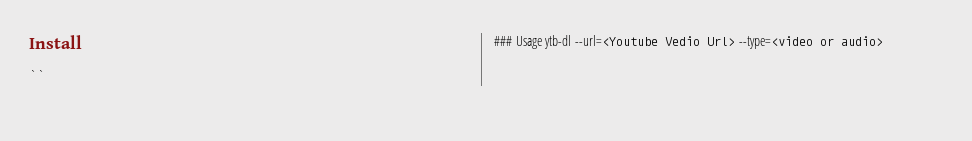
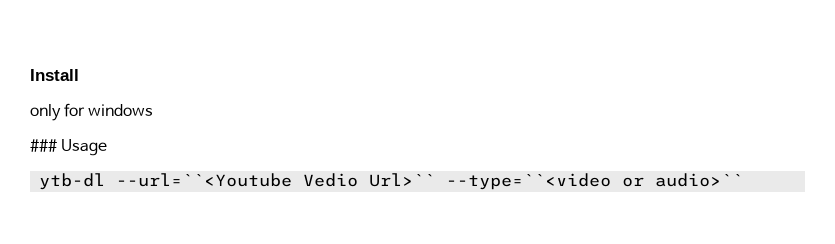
- ``
+ only for windows
- ### Usage ytb-dl --url=<Youtube Vedio Url> --type=<video or audio>
+ ### Usage
+ ytb-dl --url=``<Youtube Vedio Url>`` --type=``<video or audio>``

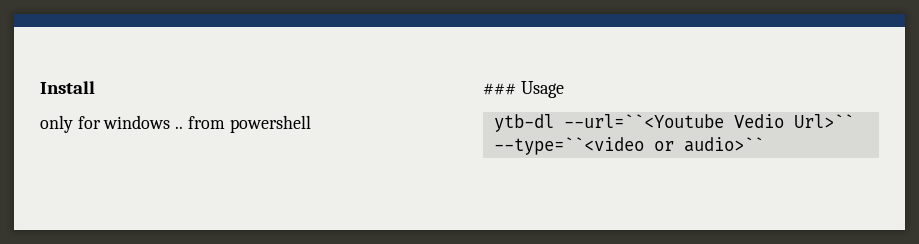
- only for windows
+ only for windows .. from powershell

